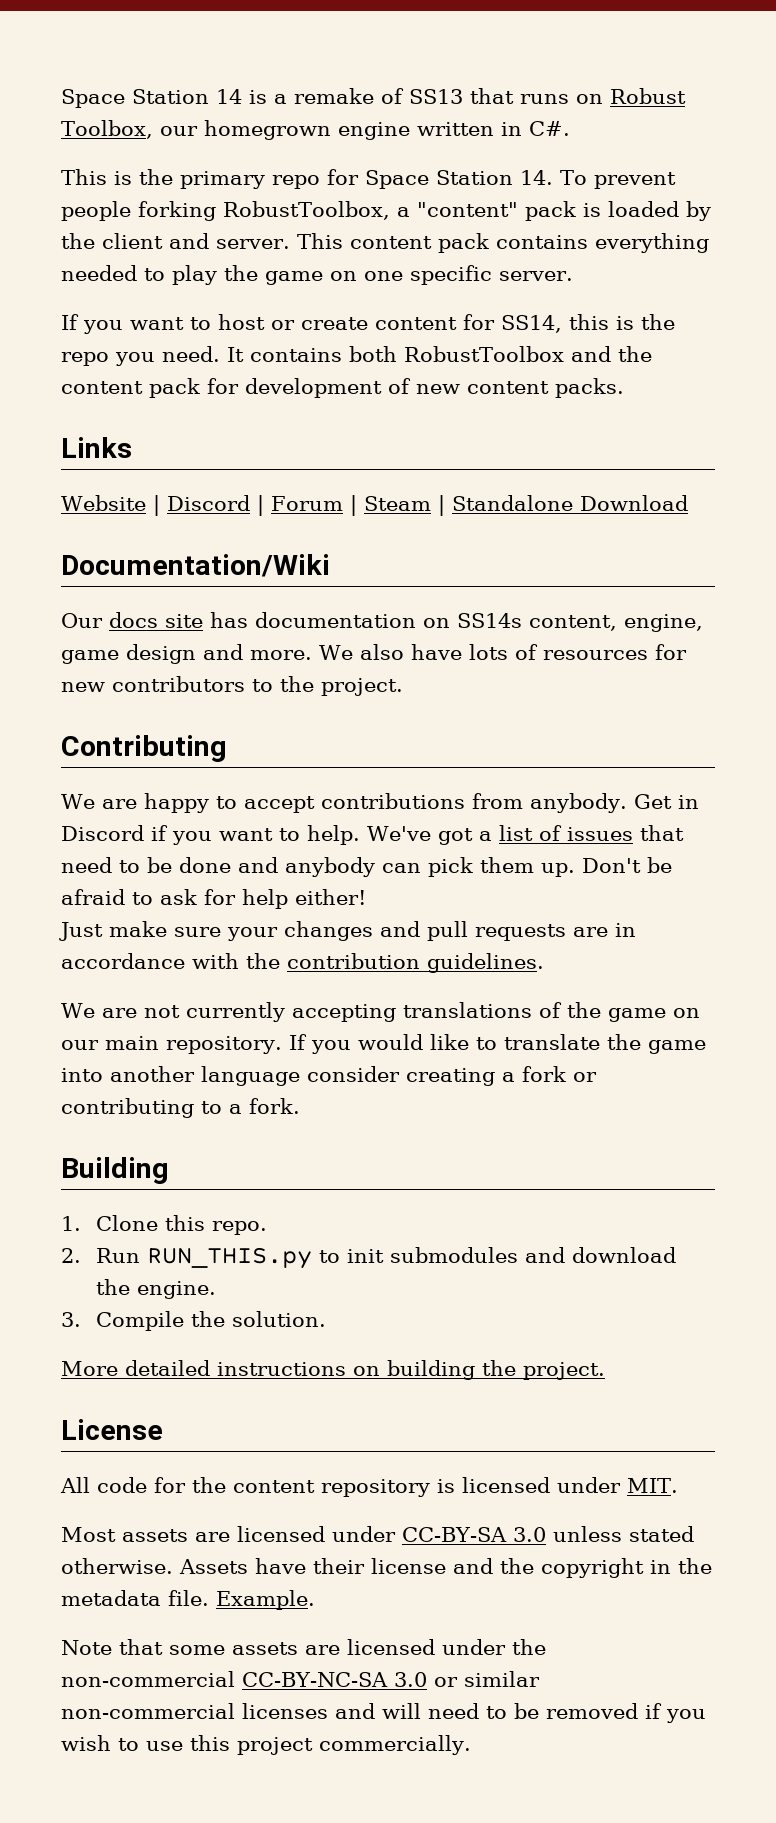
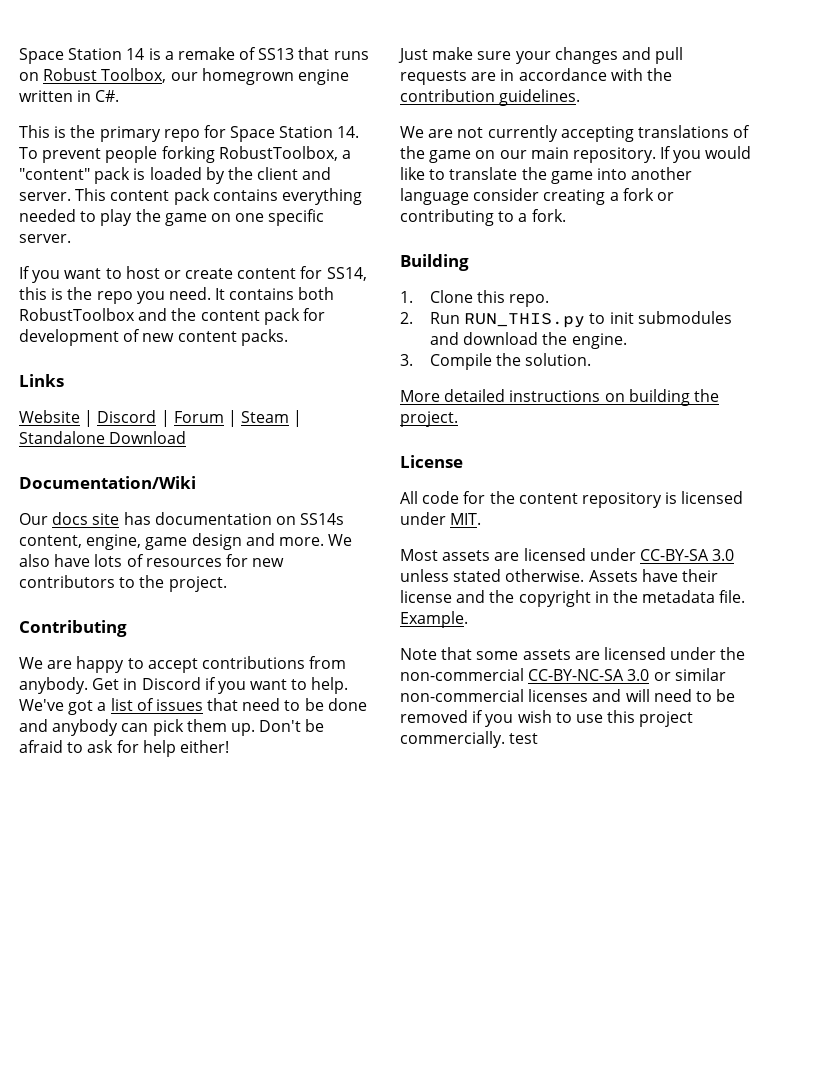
- Note that some assets are licensed under the non-commercial CC-BY-NC-SA 3.0 or similar non-commercial licenses and will need to be removed if you wish to use this project commercially.
+ Note that some assets are licensed under the non-commercial CC-BY-NC-SA 3.0 or similar non-commercial licenses and will need to be removed if you wish to use this project commercially. test

